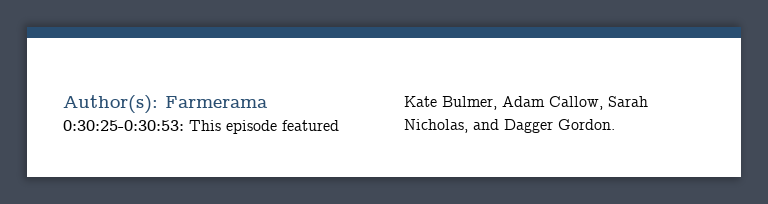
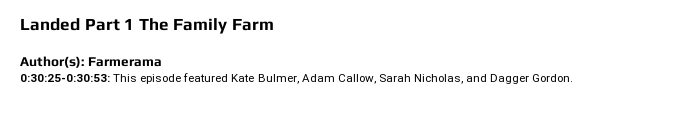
+ Landed Part 1 The Family Farm

